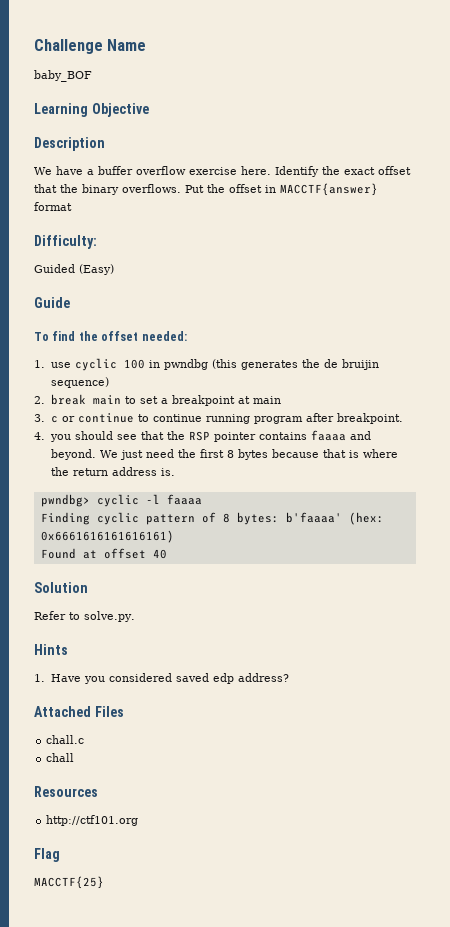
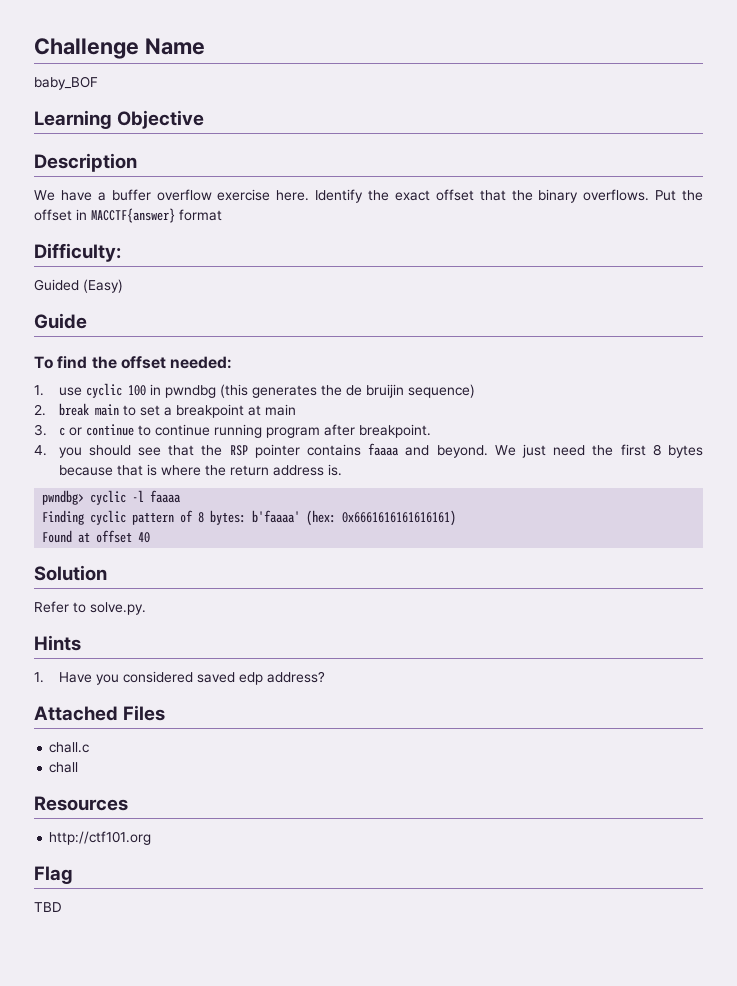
- MACCTF{25}
+ TBD

